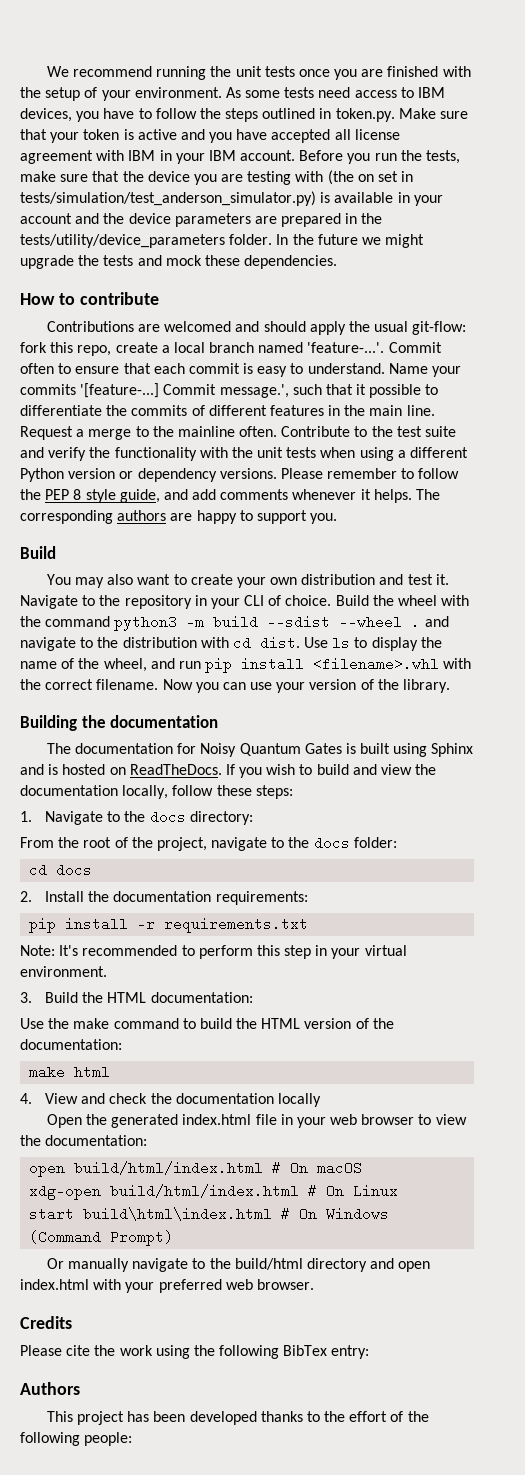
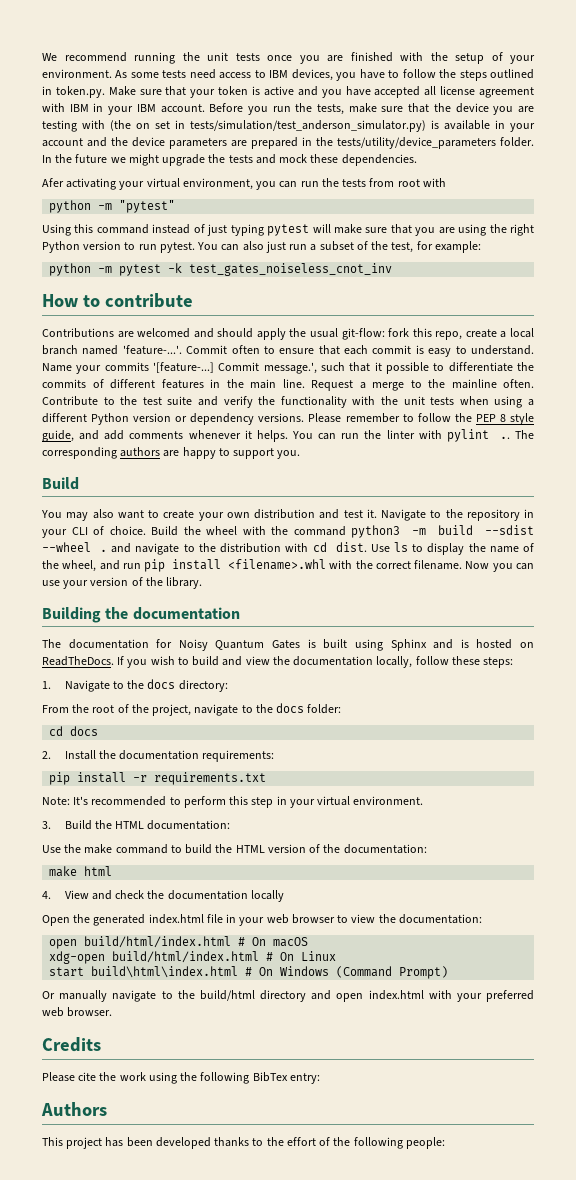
+ Afer activating your virtual environment, you can run the tests from root with
+ python -m "pytest"
+ Using this command instead of just typing pytest will make sure that you are using the right Python version to run pytest. You can also just run a subset of the test, for example:
+ python -m pytest -k test_gates_noiseless_cnot_inv
+ You can run the linter with pylint ..

